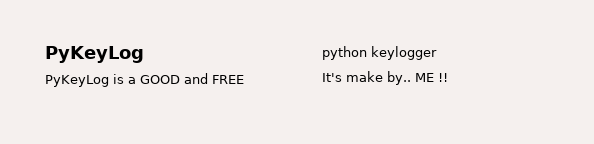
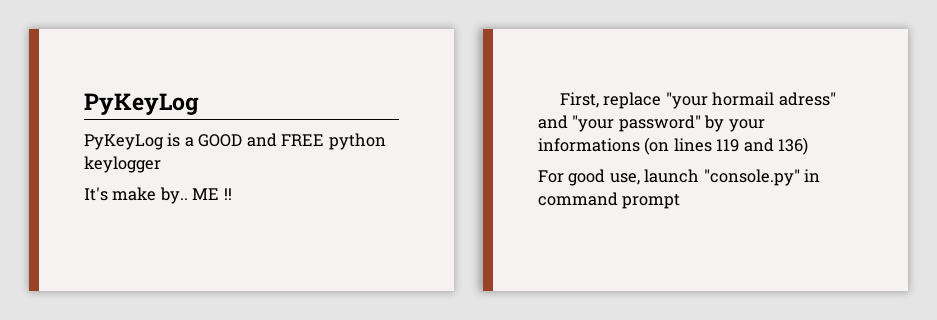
+ First, replace "your hormail adress" and "your password" by your informations (on lines 119 and 136)
+ For good use, launch "console.py" in command prompt

